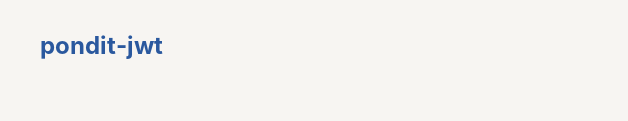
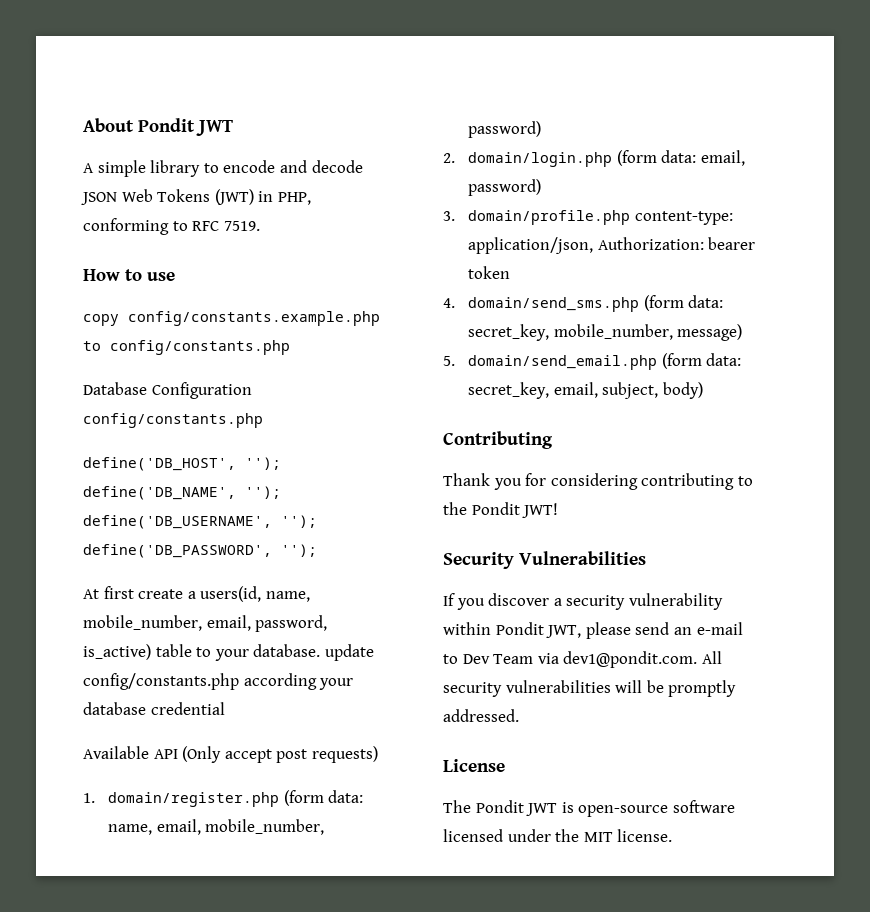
- pondit-jwt
+ About Pondit JWT
+ A simple library to encode and decode JSON Web Tokens (JWT) in PHP, conforming to RFC 7519.
+ How to use
+ copy config/constants.example.php to config/constants.php
+ Database Configuration config/constants.php
+ define('DB_HOST', ''); define('DB_NAME', ''); define('DB_USERNAME', ''); define('DB_PASSWORD', '');
+ At first create a users(id, name, mobile_number, email, password, is_active) table to your database. update config/constants.php according your database credential
+ Available API (Only accept post requests)
+ 1. domain/register.php (form data: name, email, mobile_number, password)
+ 2. domain/login.php (form data: email, password)
+ 3. domain/profile.php content-type: application/json, Authorization: bearer token
+ 4. domain/send_sms.php (form data: secret_key, mobile_number, message)
+ 5. domain/send_email.php (form data: secret_key, email, subject, body)
+ Contributing
+ Thank you for considering contributing to the Pondit JWT!
+ Security Vulnerabilities
+ If you discover a security vulnerability within Pondit JWT, please send an e-mail to Dev Team via dev1@pondit.com. All security vulnerabilities will be promptly addressed.
+ License
+ The Pondit JWT is open-source software licensed under the MIT license.

